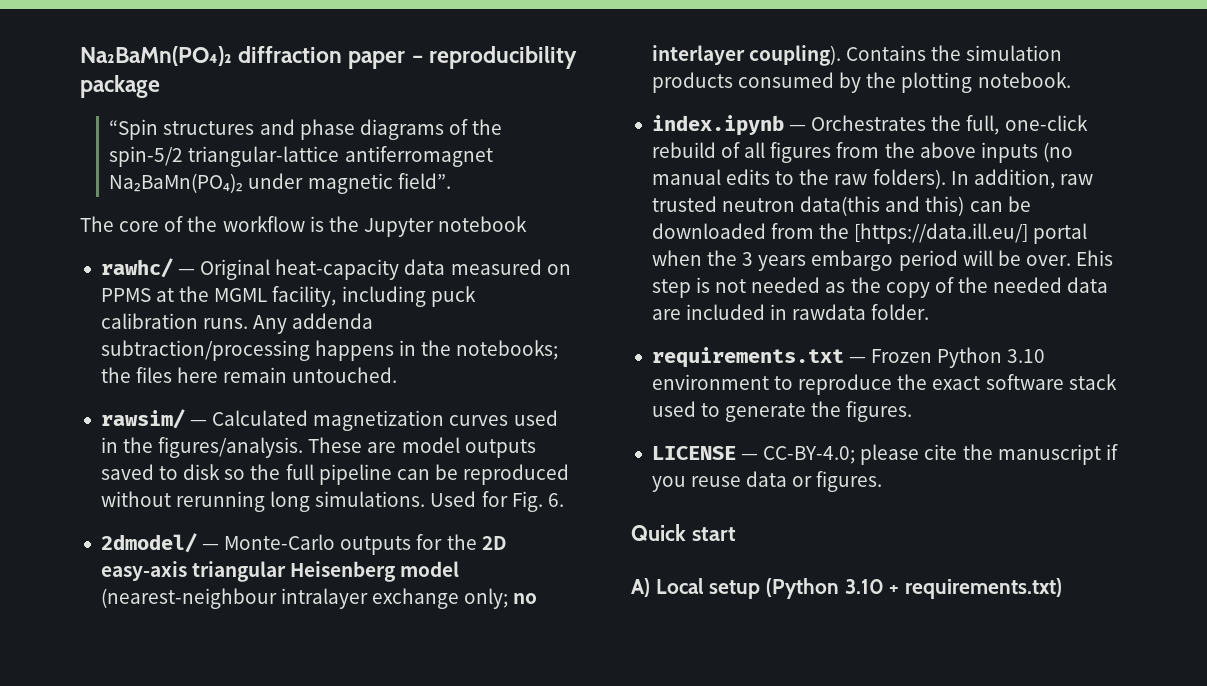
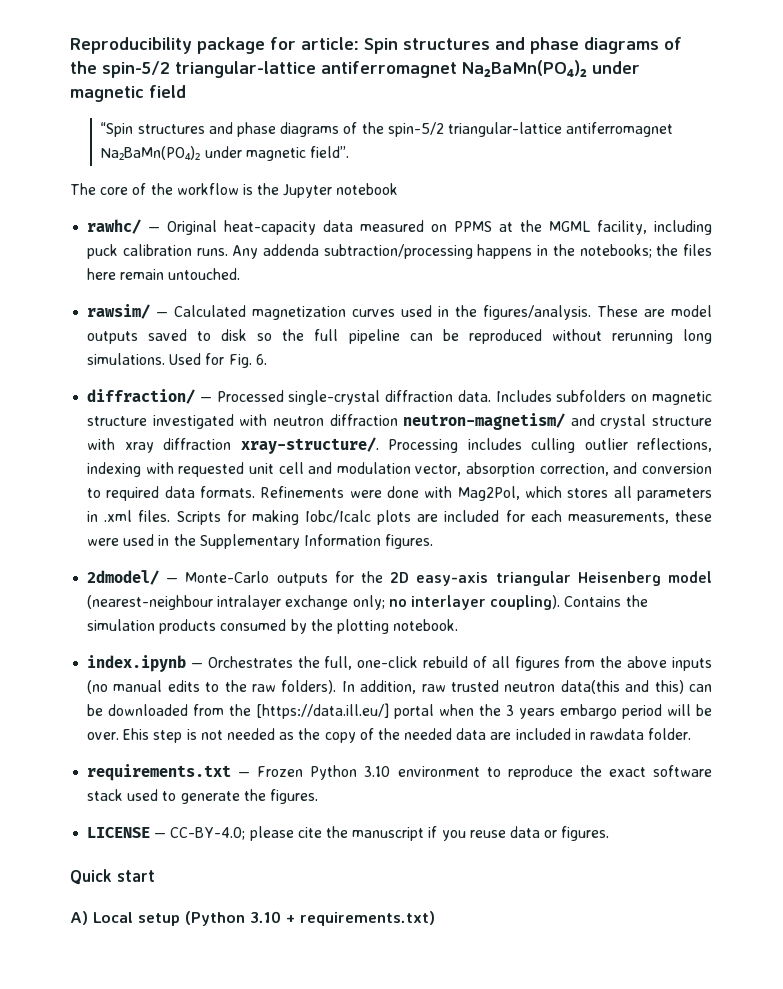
- Na₂BaMn(PO₄)₂ diffraction paper – reproducibility package
+ Reproducibility package for article: Spin structures and phase diagrams of the spin-5/2 triangular-lattice antiferromagnet Na₂BaMn(PO₄)₂ under magnetic field
+ diffraction/ — Processed single-crystal diffraction data. Includes subfolders on magnetic structure investigated with neutron diffraction neutron-magnetism/ and crystal structure with xray diffraction xray-structure/. Processing includes culling outlier reflections, indexing with requested unit cell and modulation vector, absorption correction, and conversion to required data formats. Refinements were done with Mag2Pol, which stores all parameters in .xml files. Scripts for making Iobc/Icalc plots are included for each measurements, these were used in the Supplementary Information figures.

